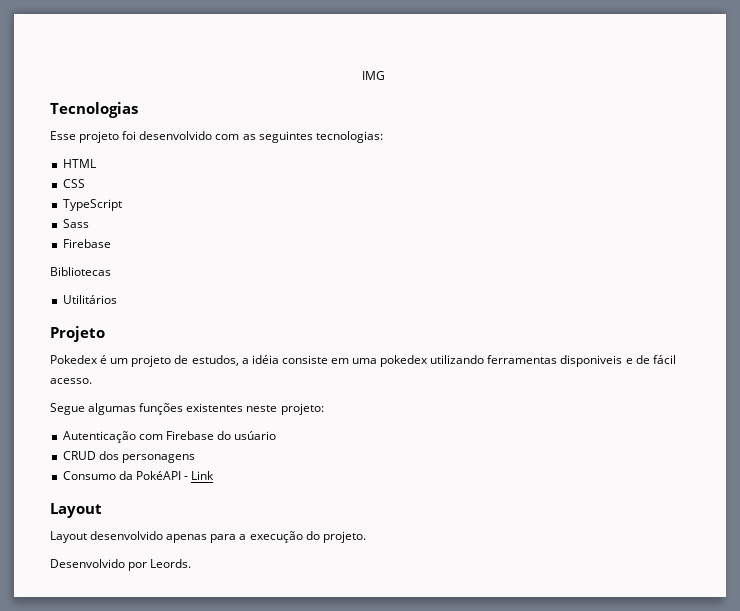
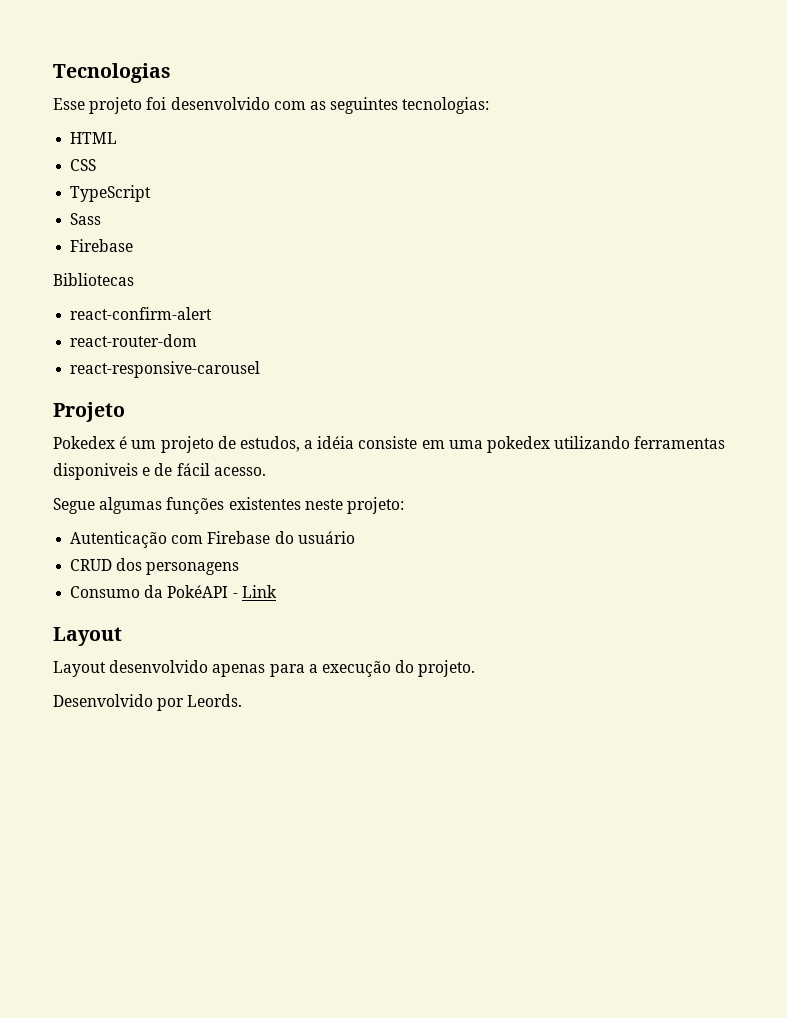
- IMG
- Utilitários
+ react-confirm-alert
+ react-router-dom
+ react-responsive-carousel
- Autenticação com Firebase do usúario
+ Autenticação com Firebase do usuário

